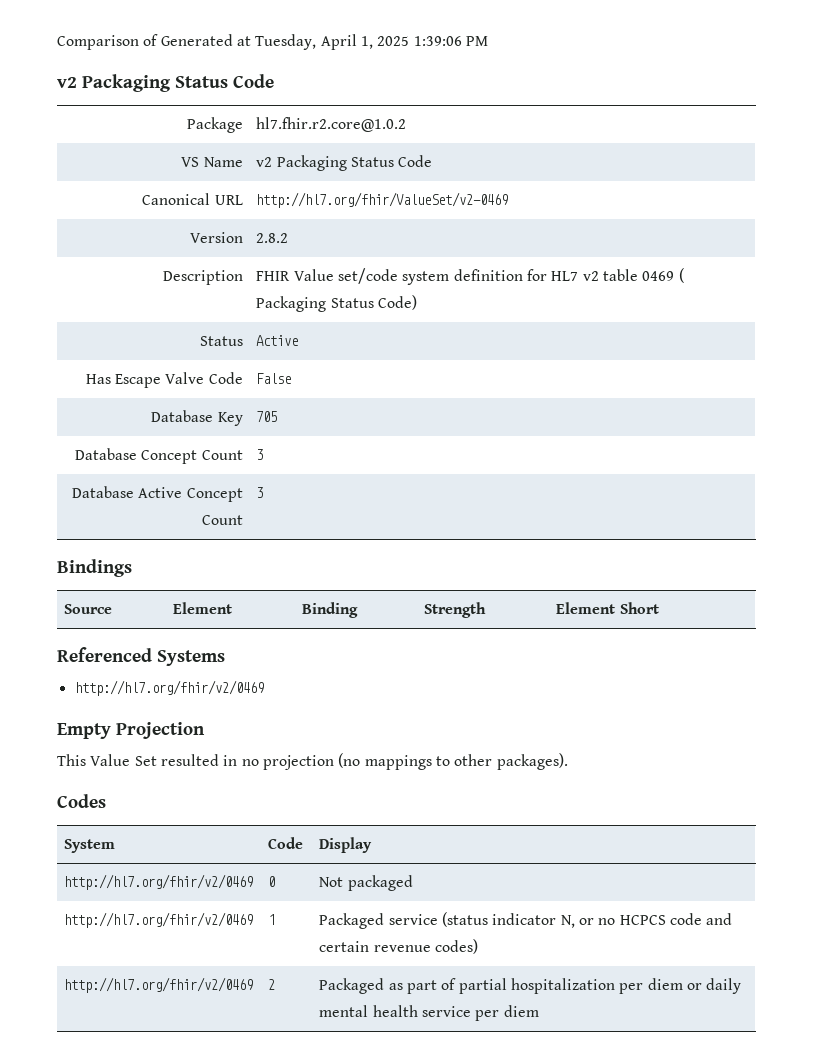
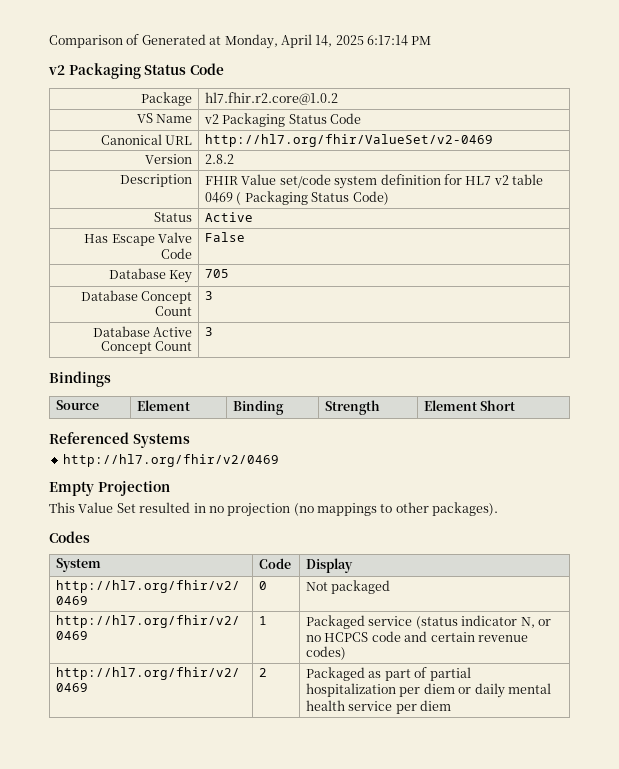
- Comparison of Generated at Tuesday, April 1, 2025 1:39:06 PM
+ Comparison of Generated at Monday, April 14, 2025 6:17:14 PM

